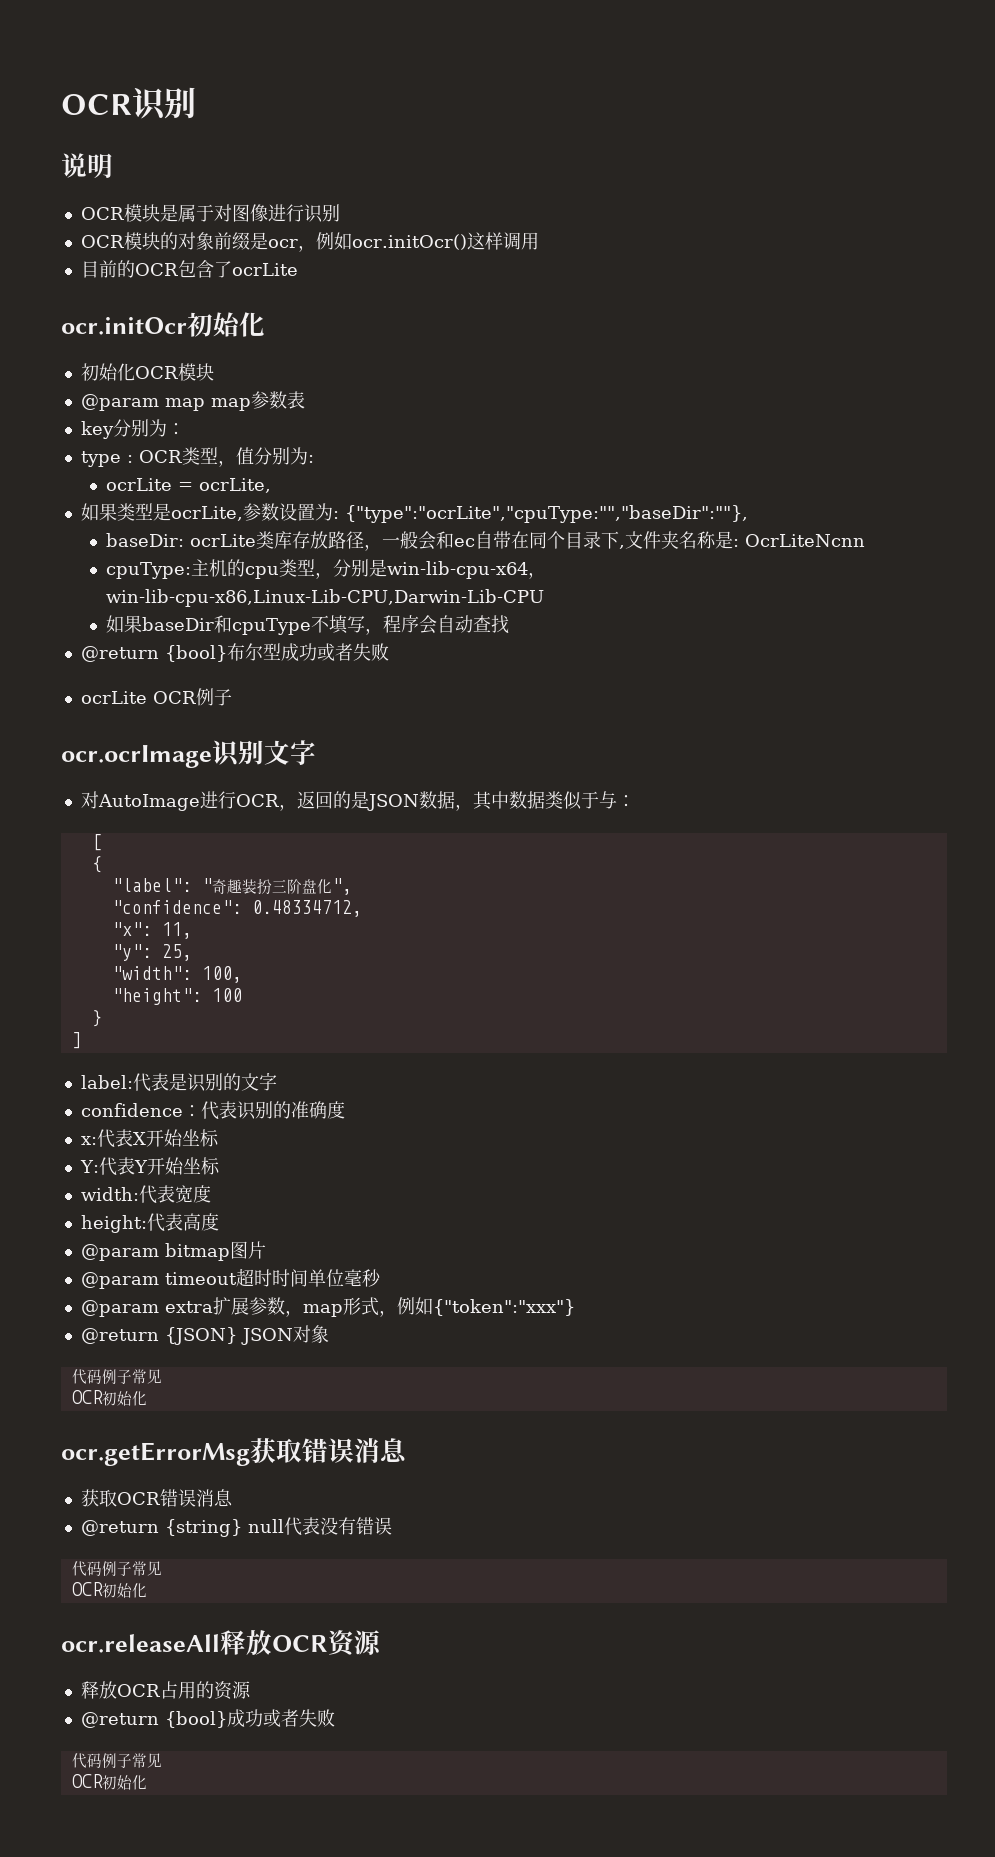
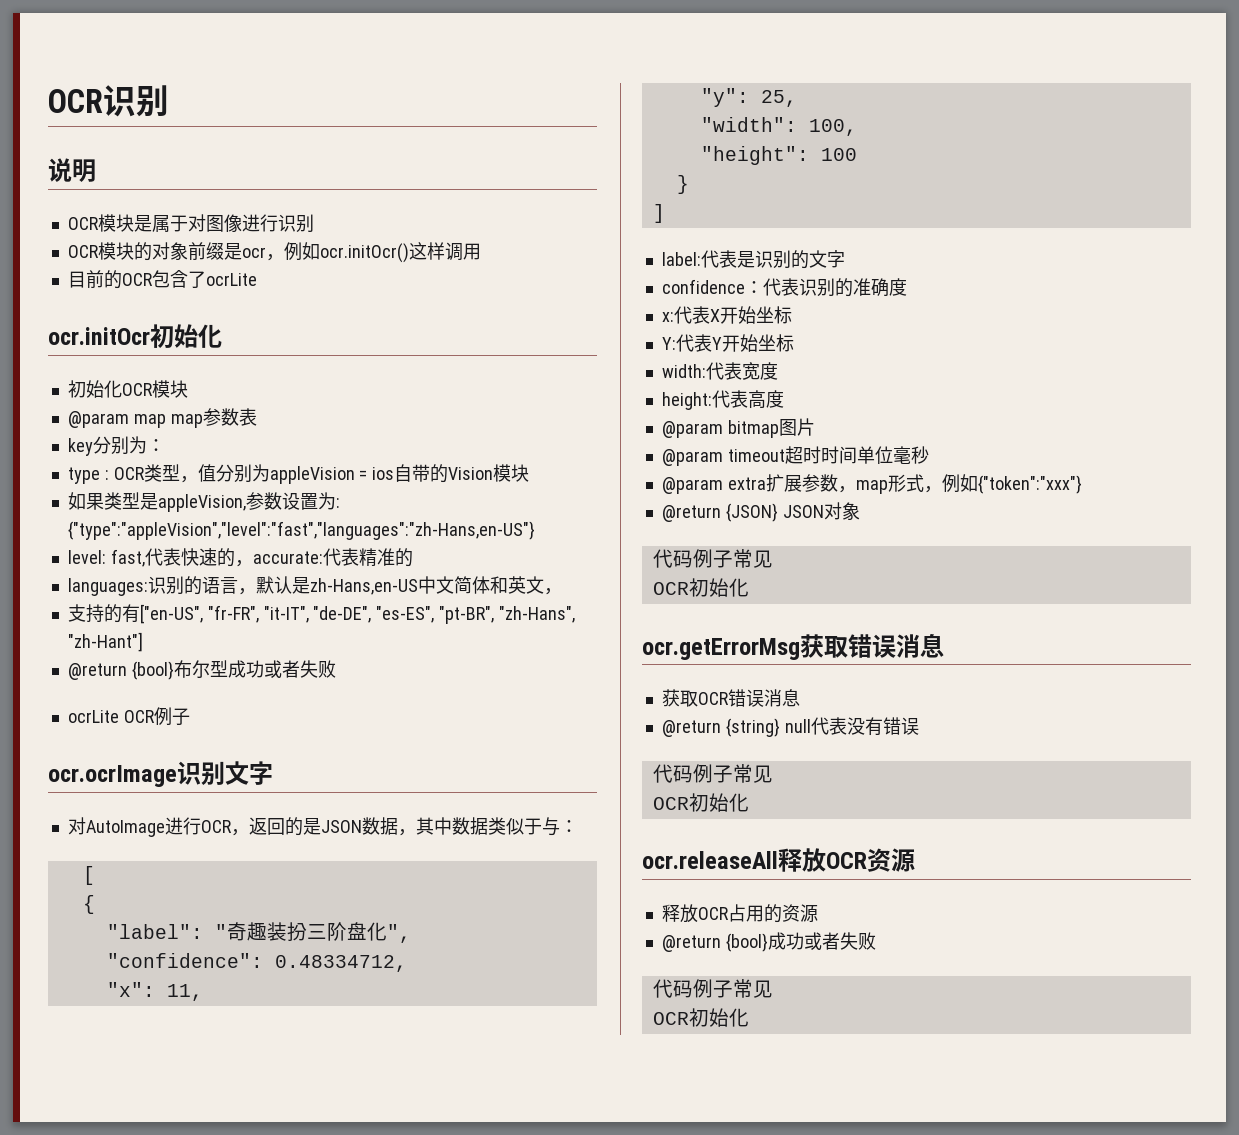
- type : OCR类型，值分别为:
- ocrLite = ocrLite,
+ type : OCR类型，值分别为appleVision = ios自带的Vision模块
- 如果类型是ocrLite,参数设置为: {"type":"ocrLite","cpuType:"","baseDir":""},
- baseDir: ocrLite类库存放路径，一般会和ec自带在同个目录下,文件夹名称是: OcrLiteNcnn
- cpuType:主机的cpu类型，分别是win-lib-cpu-x64，win-lib-cpu-x86,Linux-Lib-CPU,Darwin-Lib-CPU
- 如果baseDir和cpuType不填写，程序会自动查找
+ 如果类型是appleVision,参数设置为: {"type":"appleVision","level":"fast","languages":"zh-Hans,en-US"}
+ level: fast,代表快速的，accurate:代表精准的
+ languages:识别的语言，默认是zh-Hans,en-US中文简体和英文，
+ 支持的有["en-US", "fr-FR", "it-IT", "de-DE", "es-ES", "pt-BR", "zh-Hans", "zh-Hant"]

